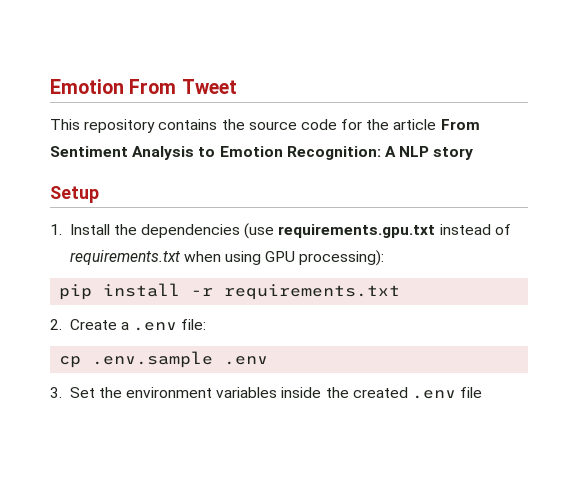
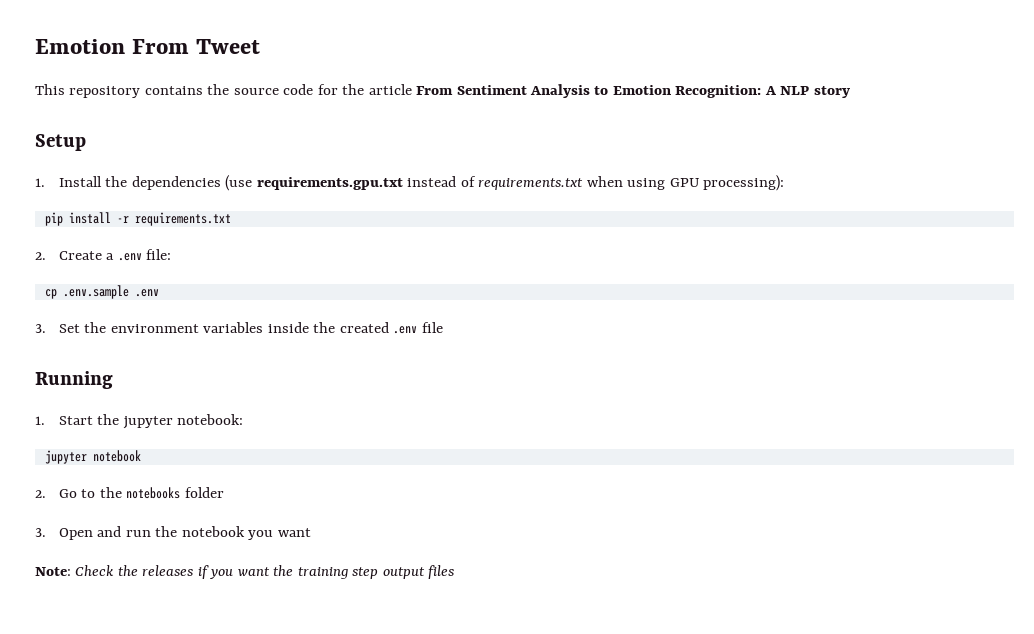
+ Running
+ 1. Start the jupyter notebook:
+ jupyter notebook
+ 2. Go to the notebooks folder
+ 3. Open and run the notebook you want
+ Note: Check the releases if you want the training step output files

